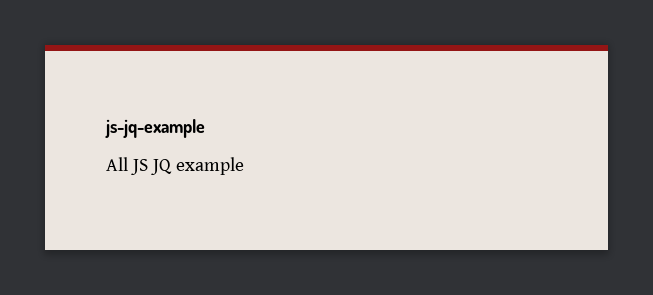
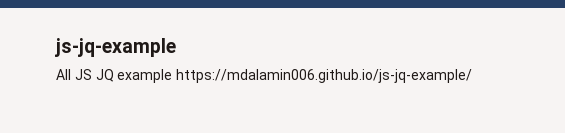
- All JS JQ example
+ All JS JQ example https://mdalamin006.github.io/js-jq-example/

